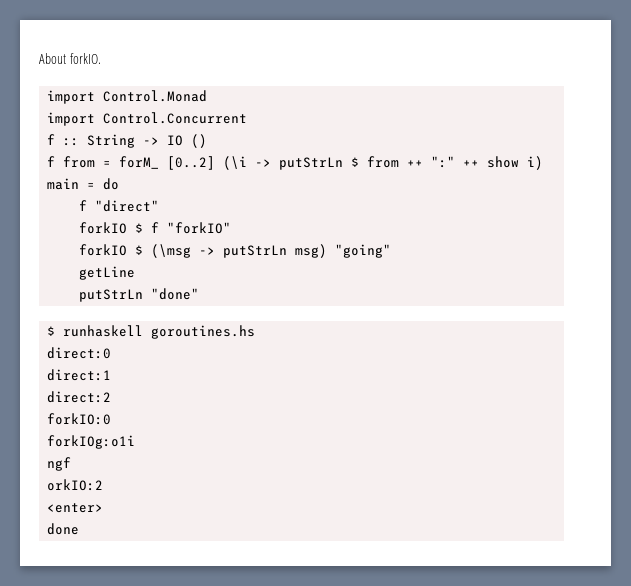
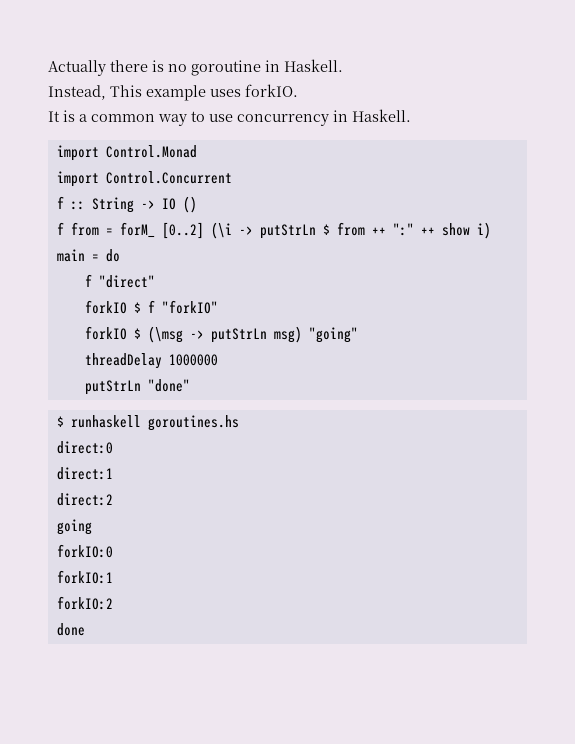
- About forkIO.
+ Actually there is no goroutine in Haskell.
+ Instead, This example uses forkIO.
+ It is a common way to use concurrency in Haskell.
- getLine
+ threadDelay 1000000
+ going
- forkIOg:o1i
- ngf
- orkIO:2
- <enter>
+ forkIO:1
+ forkIO:2

